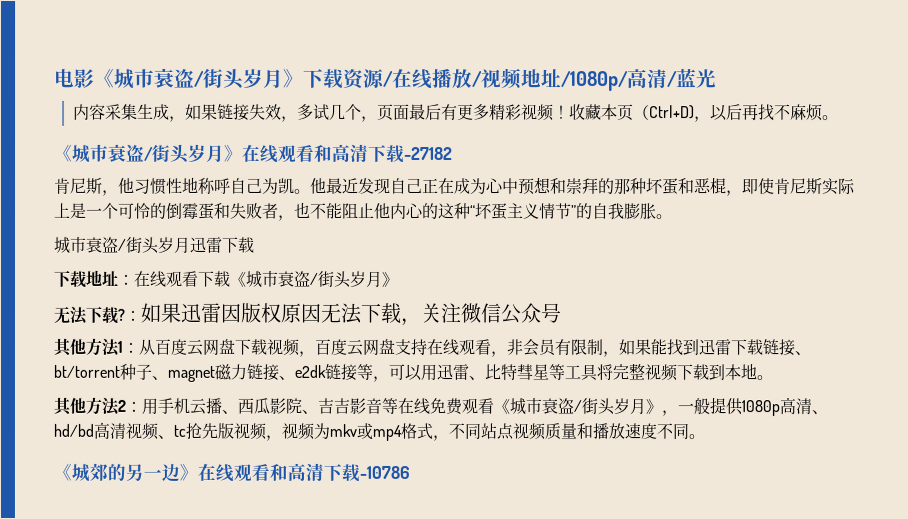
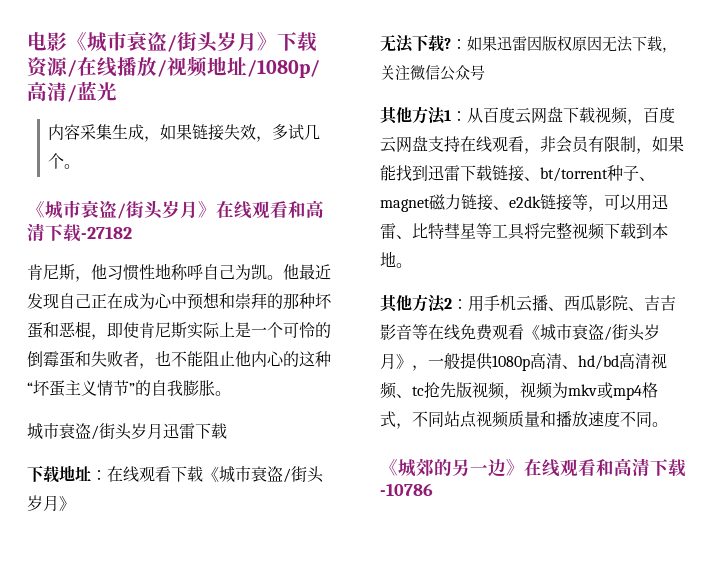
- 内容采集生成，如果链接失效，多试几个，页面最后有更多精彩视频！收藏本页（Ctrl+D)，以后再找不麻烦。
+ 内容采集生成，如果链接失效，多试几个。

